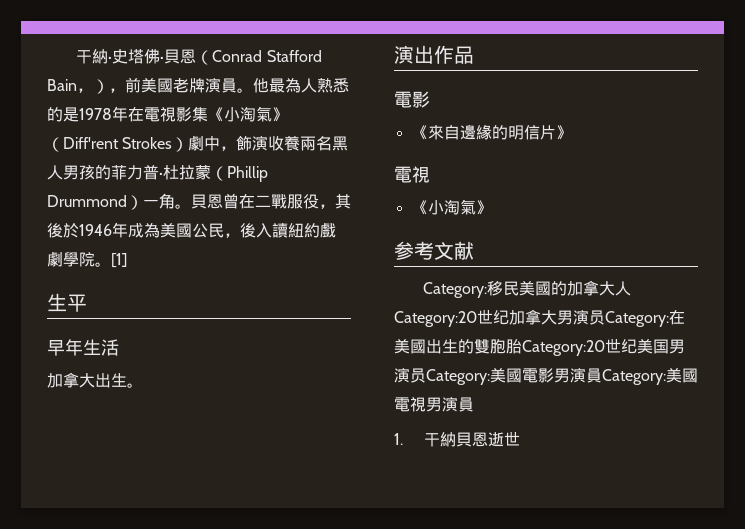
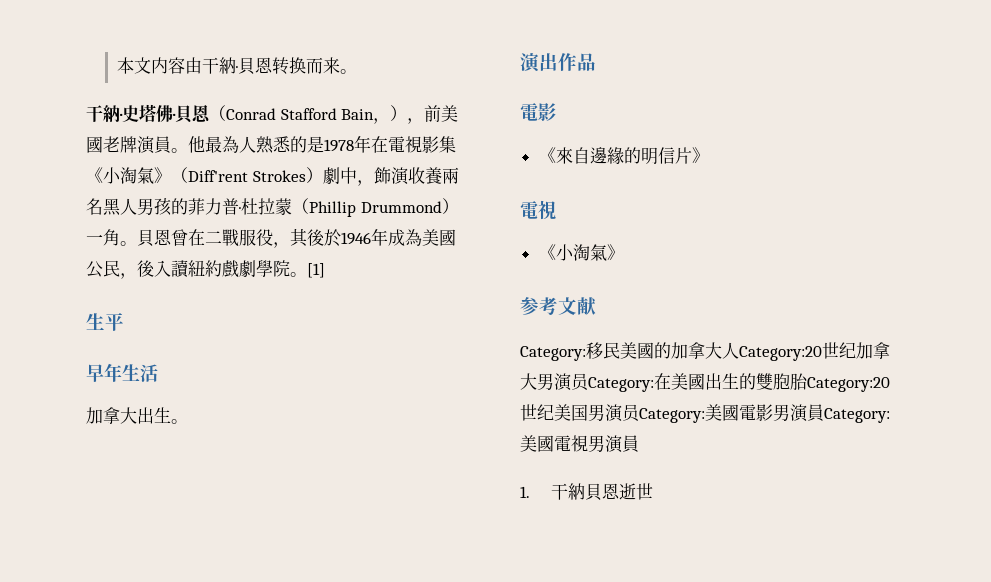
+ 本文内容由干納·貝恩转换而来。

